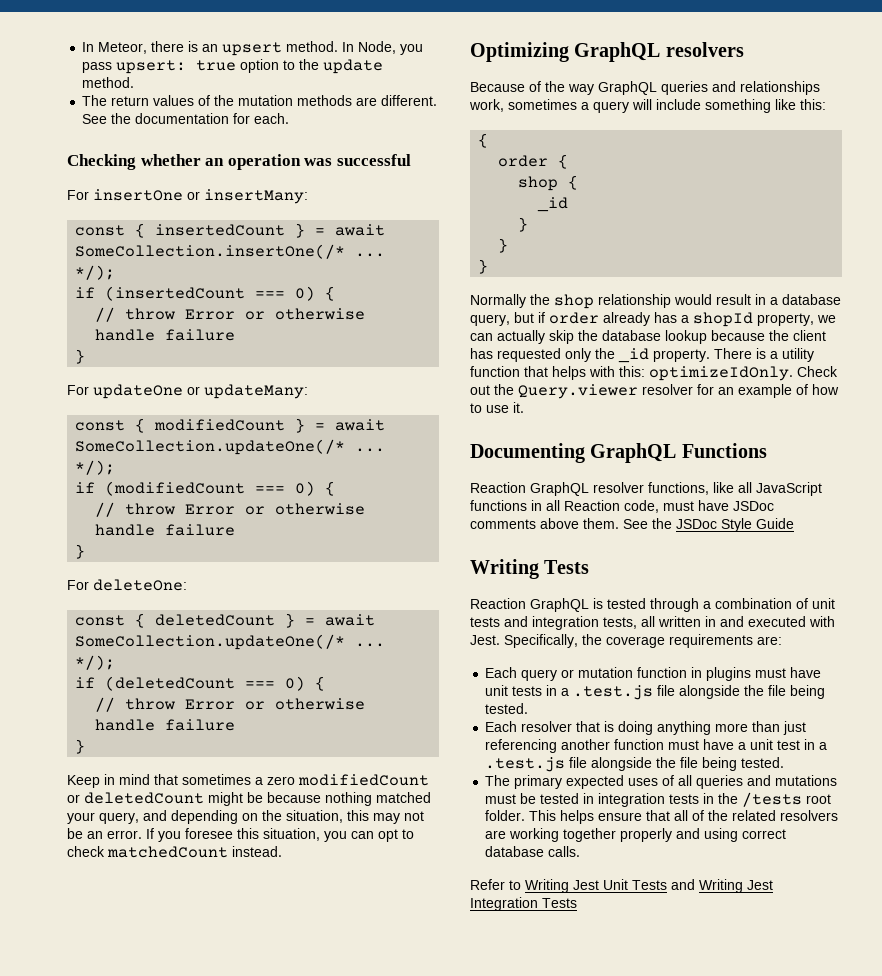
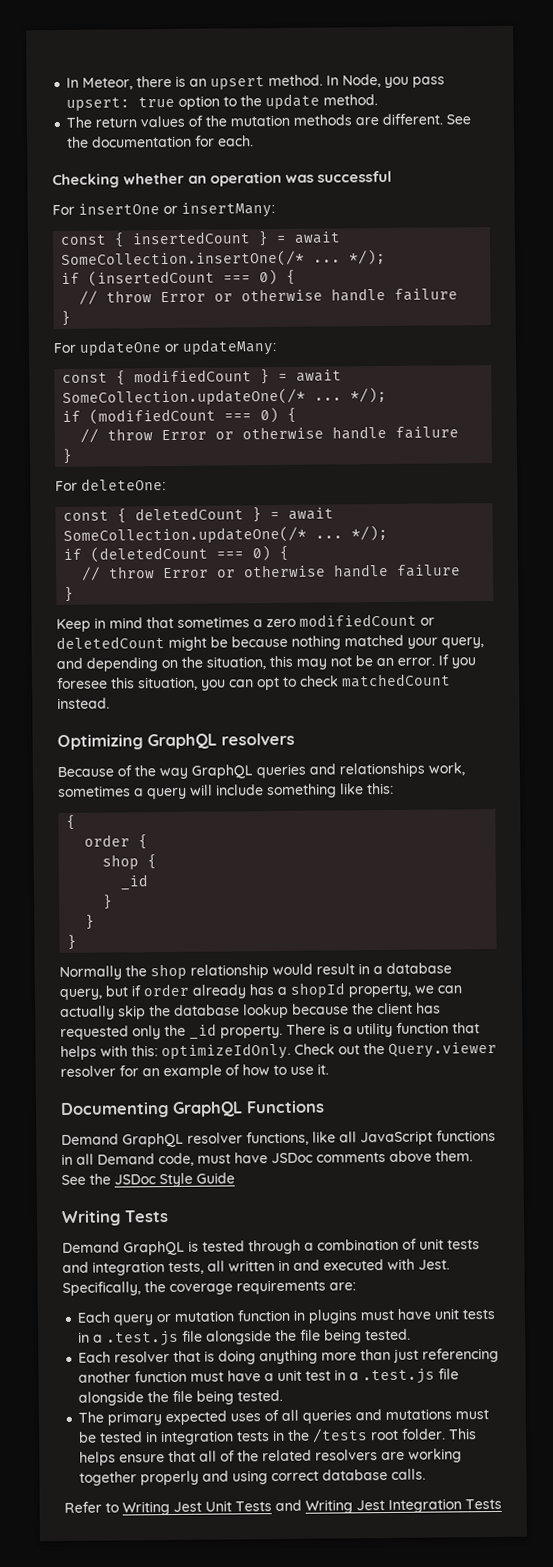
- Reaction GraphQL resolver functions, like all JavaScript functions in all Reaction code, must have JSDoc comments above them.
+ Demand GraphQL resolver functions, like all JavaScript functions in all Demand code, must have JSDoc comments above them.
- Reaction GraphQL is tested through a combination of unit tests and integration tests, all written in and executed with Jest.
+ Demand GraphQL is tested through a combination of unit tests and integration tests, all written in and executed with Jest.

